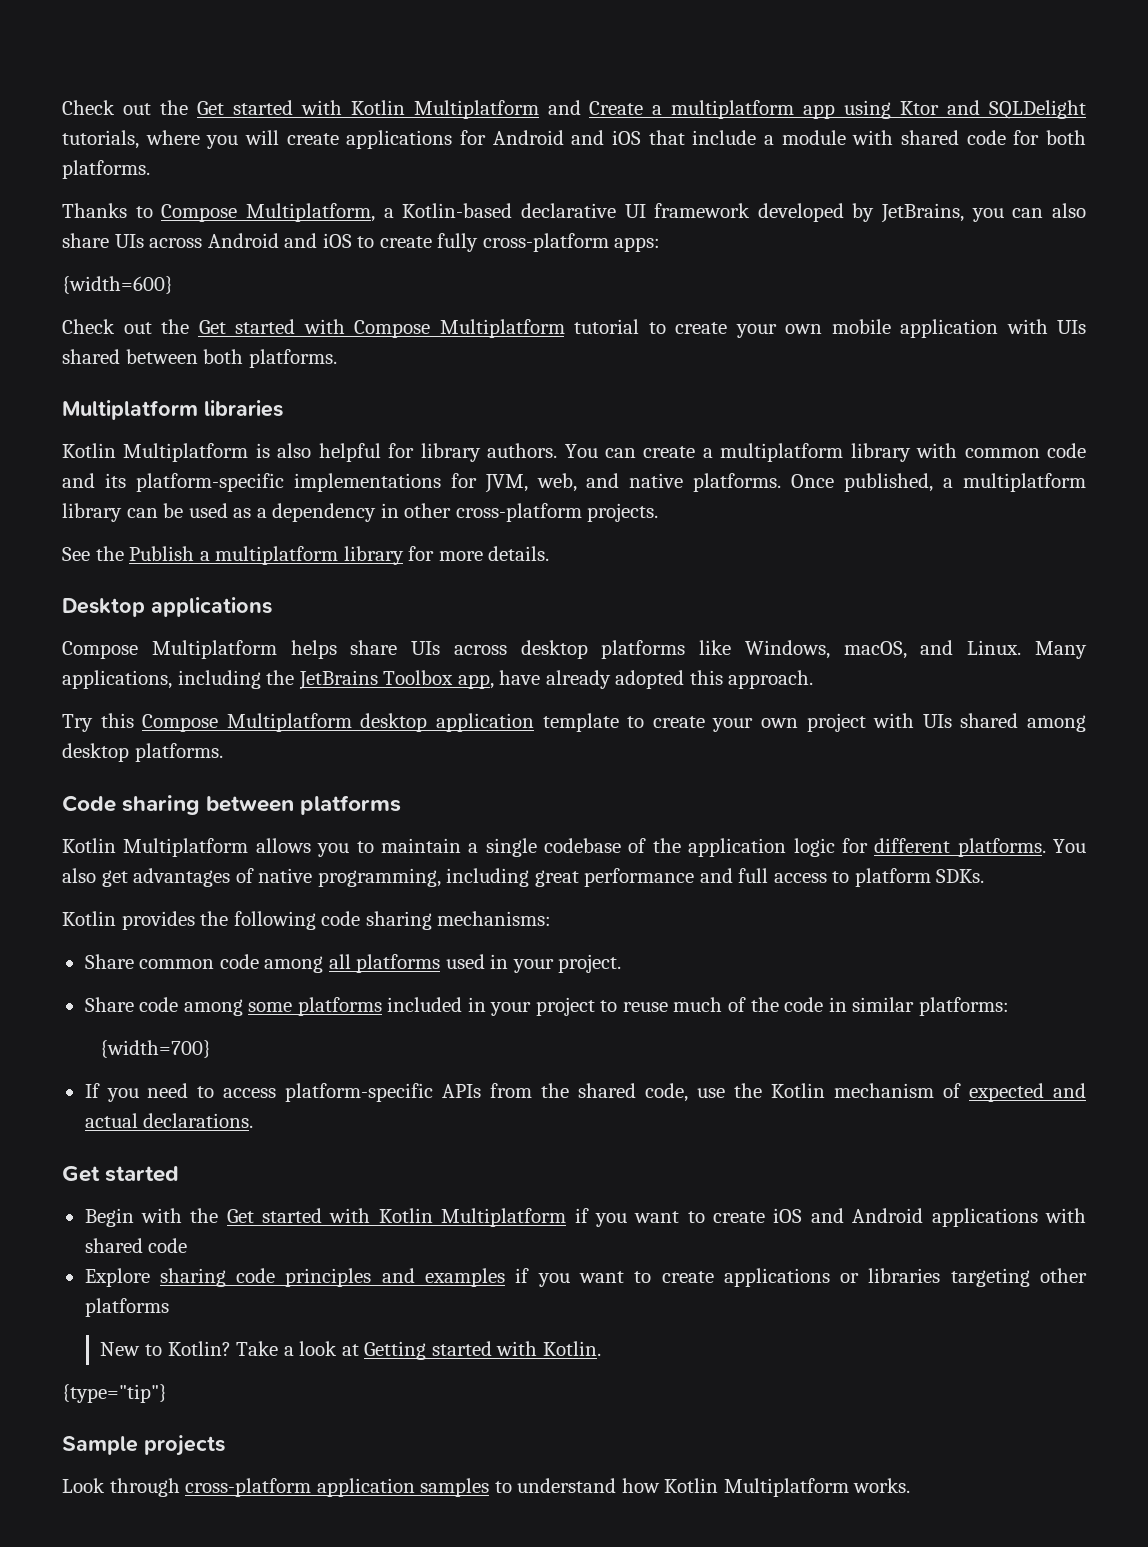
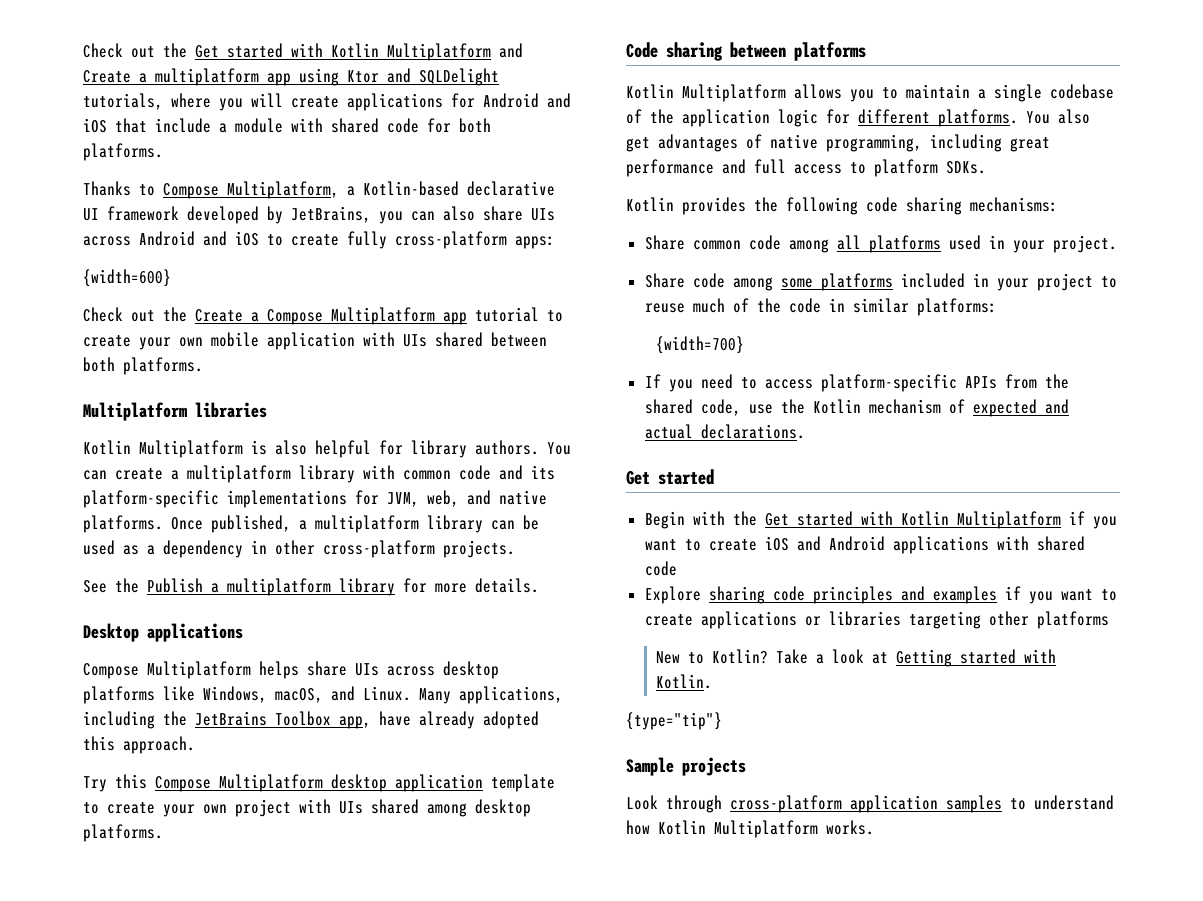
- Check out the Get started with Compose Multiplatform tutorial to create your own mobile application with UIs shared between both platforms.
+ Check out the Create a Compose Multiplatform app tutorial to create your own mobile application with UIs shared between both platforms.

